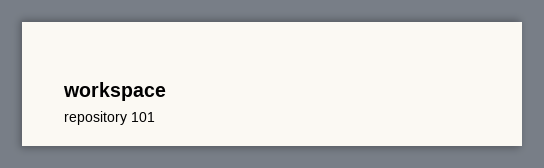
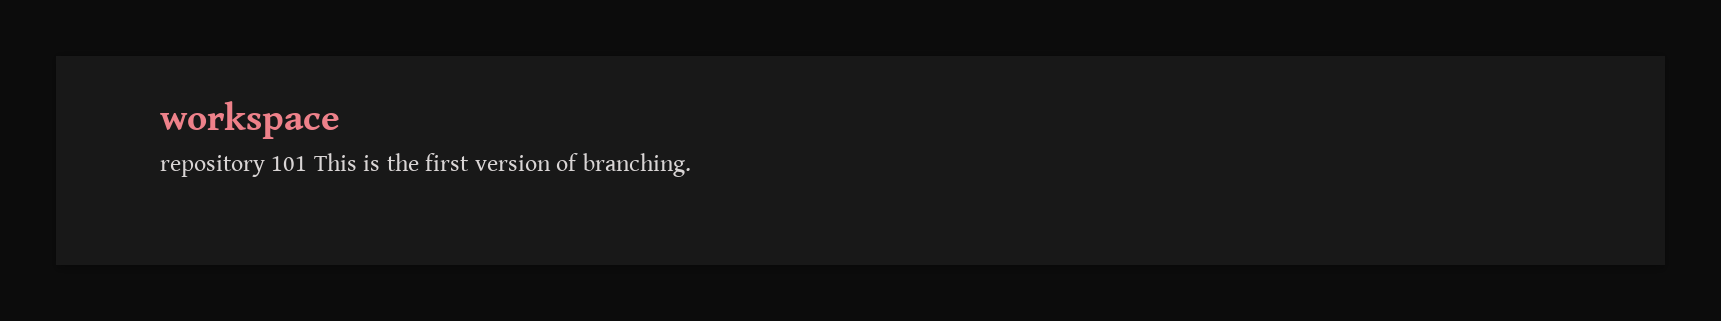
- repository 101
+ repository 101 This is the first version of branching.

